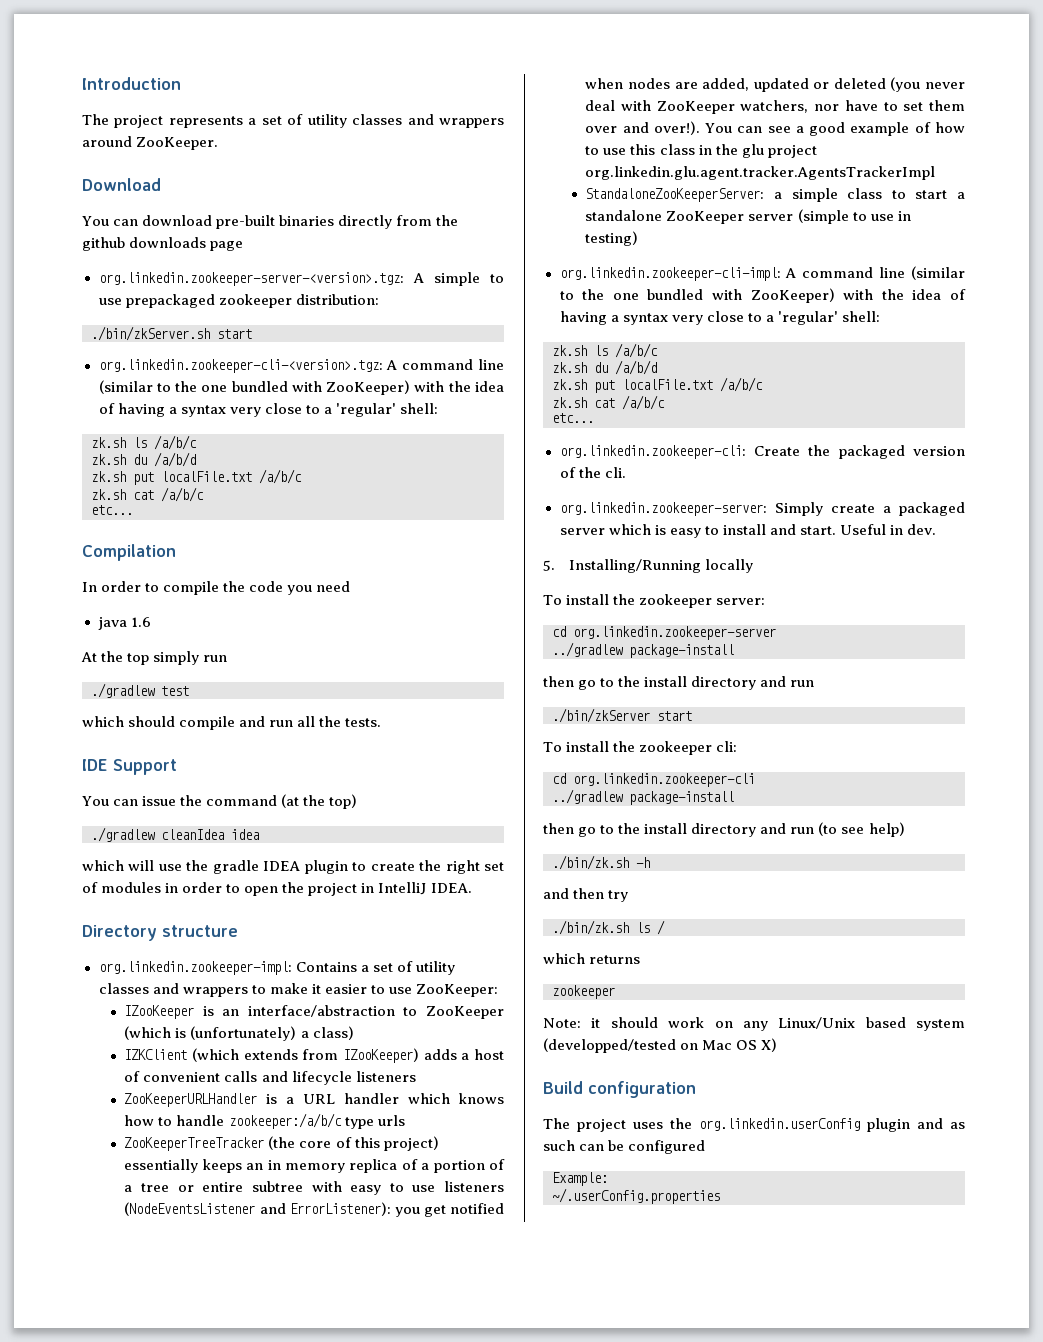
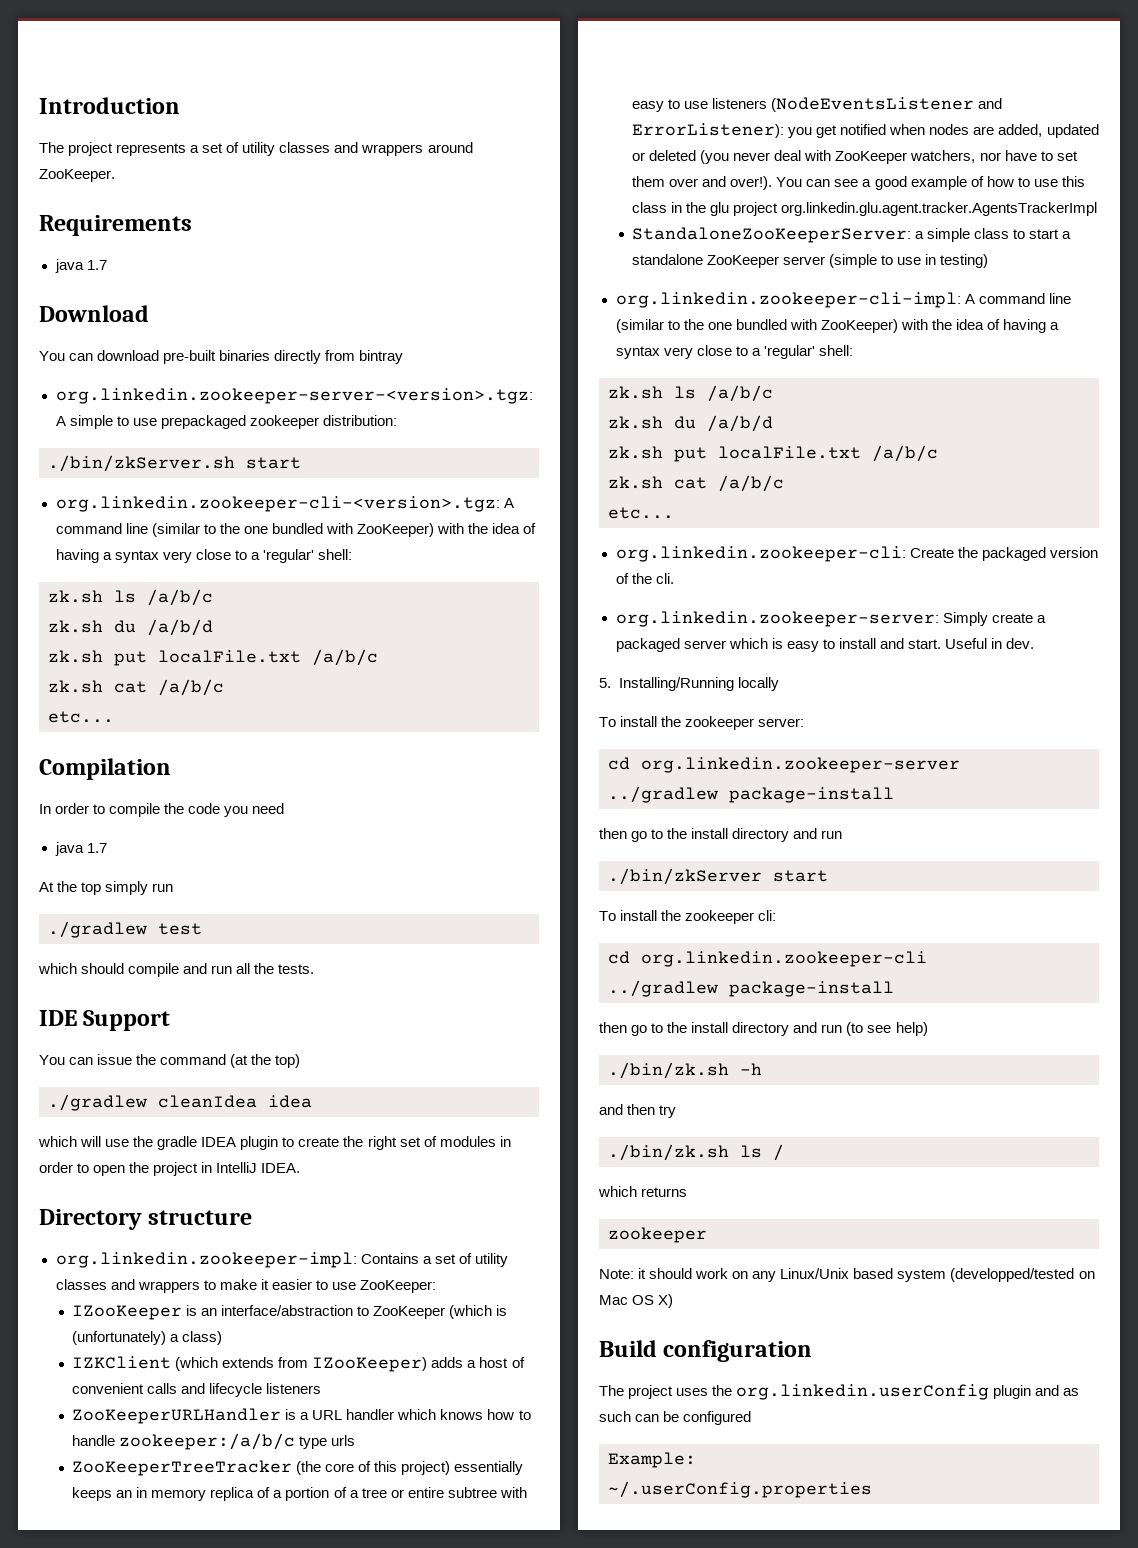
+ Requirements
+ java 1.7
- You can download pre-built binaries directly from the github downloads page
+ You can download pre-built binaries directly from bintray
  In order to compile the code you need
- java 1.6
+ java 1.7

